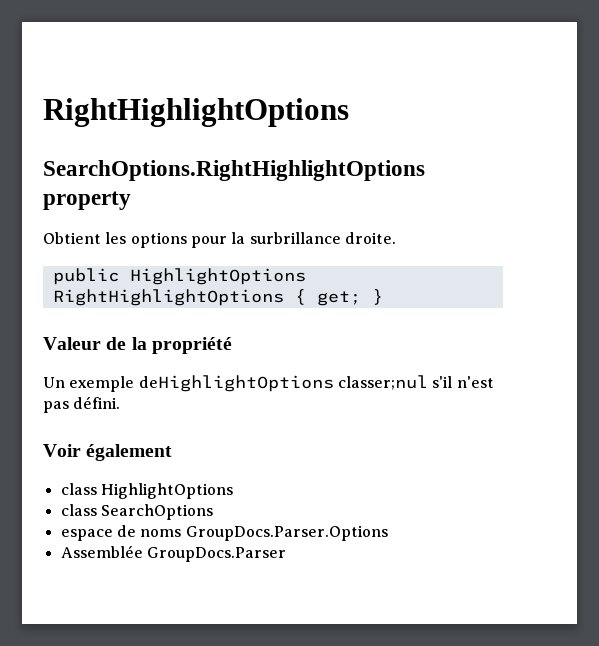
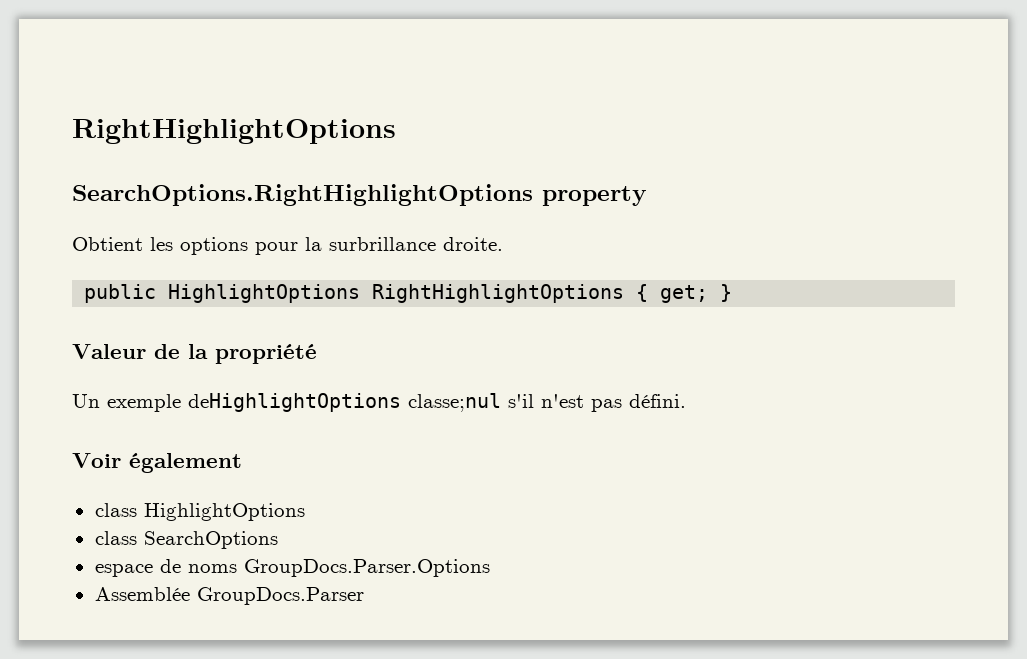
- Un exemple deHighlightOptions classer;nul s'il n'est pas défini.
+ Un exemple deHighlightOptions classe;nul s'il n'est pas défini.

